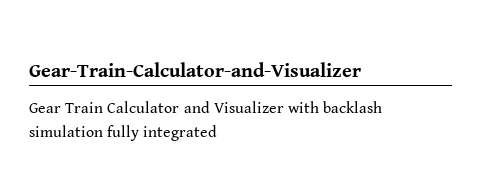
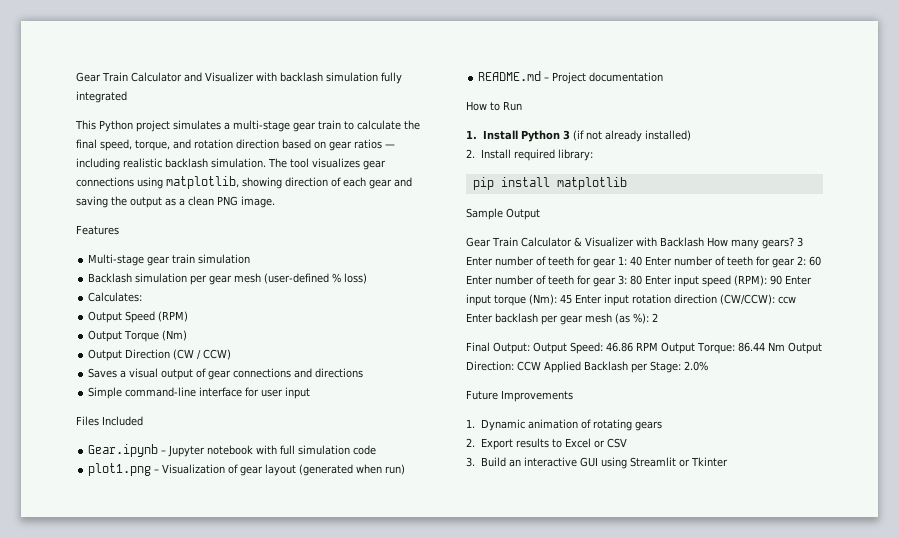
- Gear-Train-Calculator-and-Visualizer
+ This Python project simulates a multi-stage gear train to calculate the final speed, torque, and rotation direction based on gear ratios — including realistic backlash simulation. The tool visualizes gear connections using matplotlib, showing direction of each gear and saving the output as a clean PNG image.
+ Features
+ Multi-stage gear train simulation
+ Backlash simulation per gear mesh (user-defined % loss)
+ Calculates:
+ Output Speed (RPM)
+ Output Torque (Nm)
+ Output Direction (CW / CCW)
+ Saves a visual output of gear connections and directions
+ Simple command-line interface for user input
+ Files Included
+ Gear.ipynb – Jupyter notebook with full simulation code
+ plot1.png – Visualization of gear layout (generated when run)
+ README.md – Project documentation
+ How to Run
+ 1. Install Python 3 (if not already installed)
+ 2. Install required library:
+ pip install matplotlib
+ Sample Output
+ Gear Train Calculator & Visualizer with Backlash How many gears? 3 Enter number of teeth for gear 1: 40 Enter number of teeth for gear 2: 60 Enter number of teeth for gear 3: 80 Enter input speed (RPM): 90 Enter input torque (Nm): 45 Enter input rotation direction (CW/CCW): ccw Enter backlash per gear mesh (as %): 2
+ Final Output: Output Speed: 46.86 RPM Output Torque: 86.44 Nm Output Direction: CCW Applied Backlash per Stage: 2.0%
+ Future Improvements
+ 1. Dynamic animation of rotating gears
+ 2. Export results to Excel or CSV
+ 3. Build an interactive GUI using Streamlit or Tkinter

